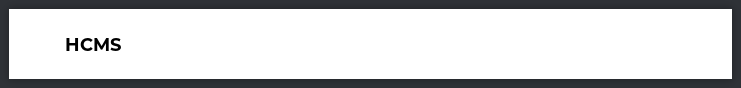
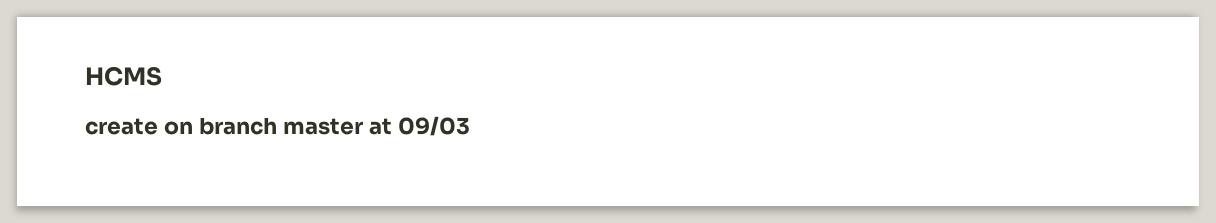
+ create on branch master at 09/03

